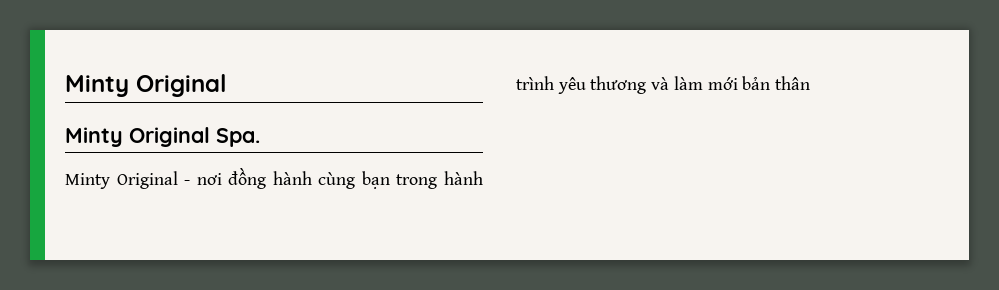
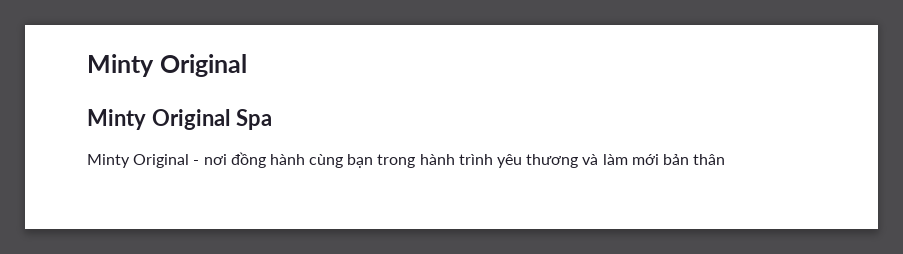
- Minty Original Spa.
+ Minty Original Spa

